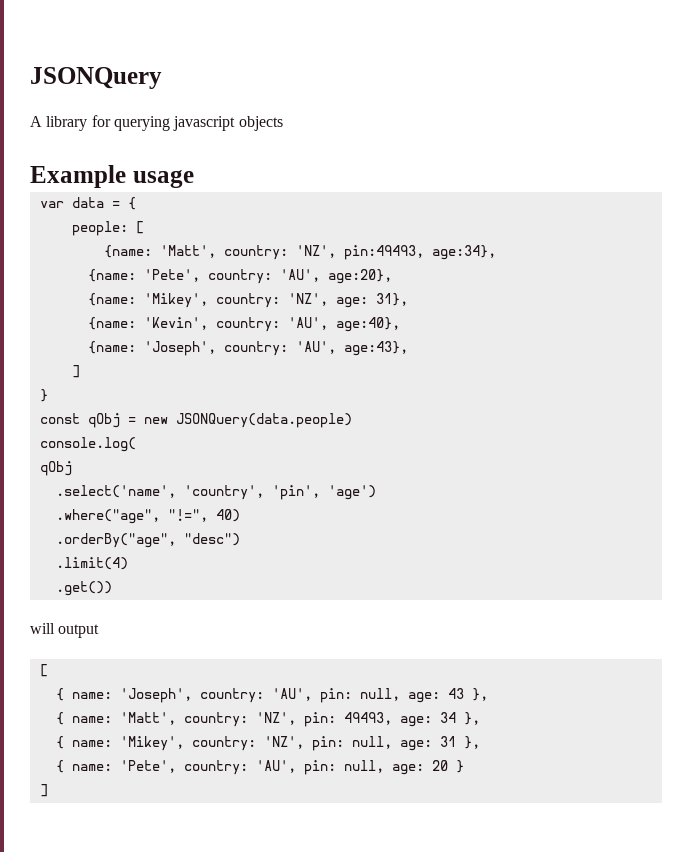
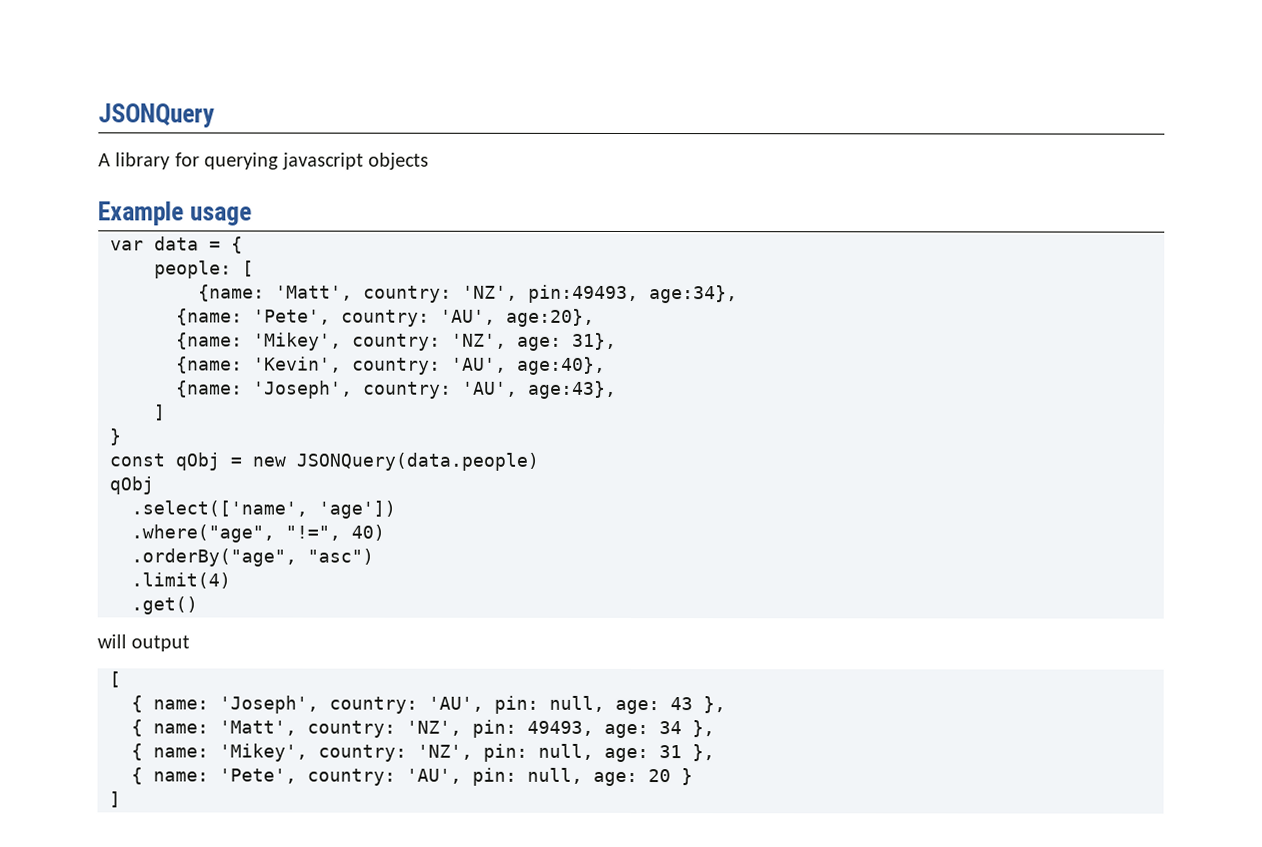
- console.log(
- .select('name', 'country', 'pin', 'age')
+ .select(['name', 'age'])
- .orderBy("age", "desc")
+ .orderBy("age", "asc")
- .get())
+ .get()

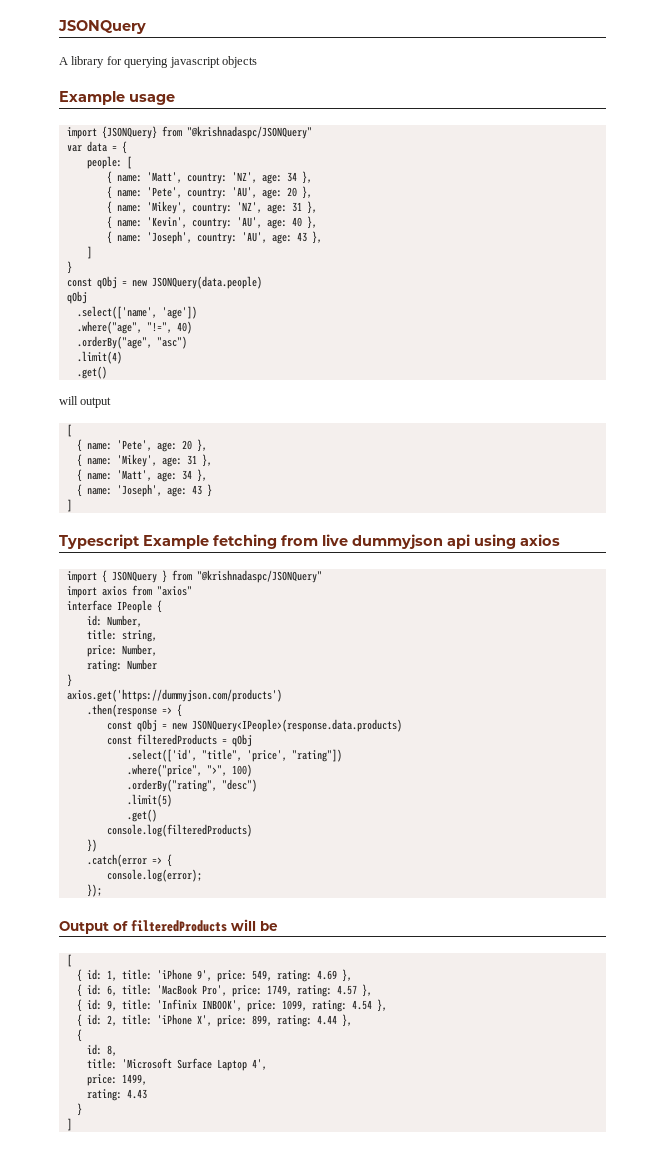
+ import {JSONQuery} from "@krishnadaspc/JSONQuery"
- {name: 'Matt', country: 'NZ', pin:49493, age:34},
- {name: 'Pete', country: 'AU', age:20},
- {name: 'Mikey', country: 'NZ', age: 31},
- {name: 'Kevin', country: 'AU', age:40},
- {name: 'Joseph', country: 'AU', age:43},
+ { name: 'Matt', country: 'NZ', age: 34 },
+ { name: 'Pete', country: 'AU', age: 20 },
+ { name: 'Mikey', country: 'NZ', age: 31 },
+ { name: 'Kevin', country: 'AU', age: 40 },
+ { name: 'Joseph', country: 'AU', age: 43 },
- { name: 'Joseph', country: 'AU', pin: null, age: 43 },
+ { name: 'Pete', age: 20 },
+ { name: 'Mikey', age: 31 },
- { name: 'Matt', country: 'NZ', pin: 49493, age: 34 },
- { name: 'Mikey', country: 'NZ', pin: null, age: 31 },
- { name: 'Pete', country: 'AU', pin: null, age: 20 }
+ { name: 'Matt', age: 34 },
+ { name: 'Joseph', age: 43 }
+ ]
+ Typescript Example fetching from live dummyjson api using axios
+ import { JSONQuery } from "@krishnadaspc/JSONQuery"
+ import axios from "axios"
+ interface IPeople {
+ id: Number,
+ title: string,
+ price: Number,
+ rating: Number
+ }
+ axios.get('https://dummyjson.com/products')
+ .then(response => {
+ const qObj = new JSONQuery<IPeople>(response.data.products)
+ const filteredProducts = qObj
+ .select(['id', "title", 'price', "rating"])
+ .where("price", ">", 100)
+ .orderBy("rating", "desc")
+ .limit(5)
+ .get()
+ console.log(filteredProducts)
+ })
+ .catch(error => {
+ console.log(error);
+ });
+ Output of filteredProducts will be
+ [
+ { id: 1, title: 'iPhone 9', price: 549, rating: 4.69 },
+ { id: 6, title: 'MacBook Pro', price: 1749, rating: 4.57 },
+ { id: 9, title: 'Infinix INBOOK', price: 1099, rating: 4.54 },
+ { id: 2, title: 'iPhone X', price: 899, rating: 4.44 },
+ {
+ id: 8,
+ title: 'Microsoft Surface Laptop 4',
+ price: 1499,
+ rating: 4.43
+ }

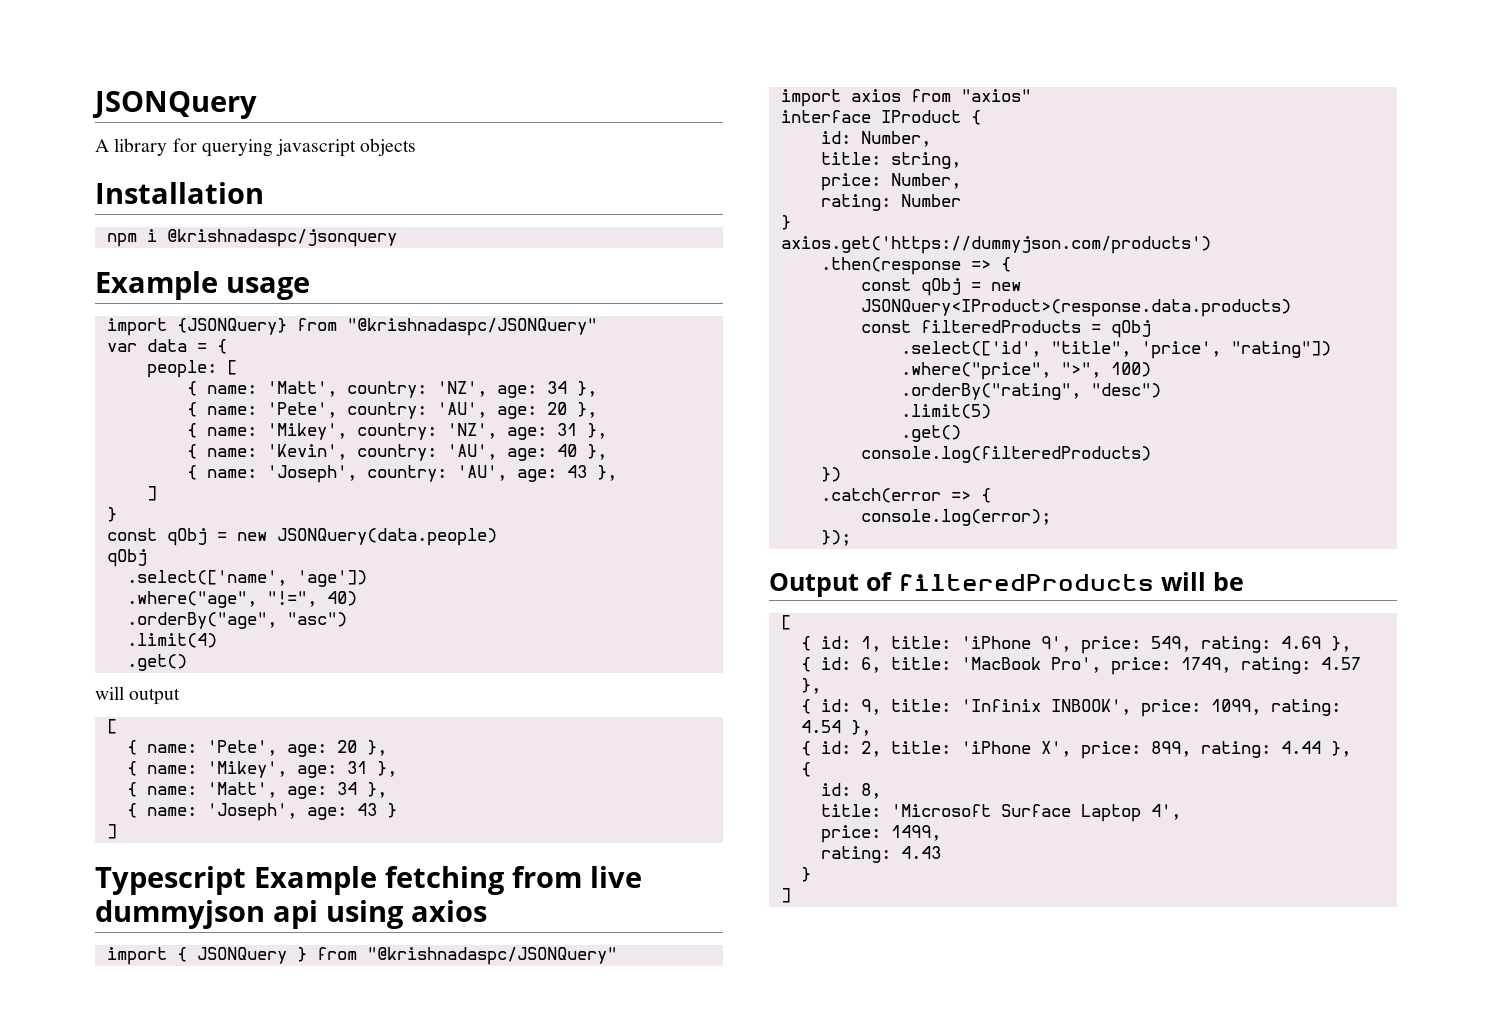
+ Installation
+ npm i @krishnadaspc/jsonquery
- interface IPeople {
+ interface IProduct {
- const qObj = new JSONQuery<IPeople>(response.data.products)
+ const qObj = new JSONQuery<IProduct>(response.data.products)

